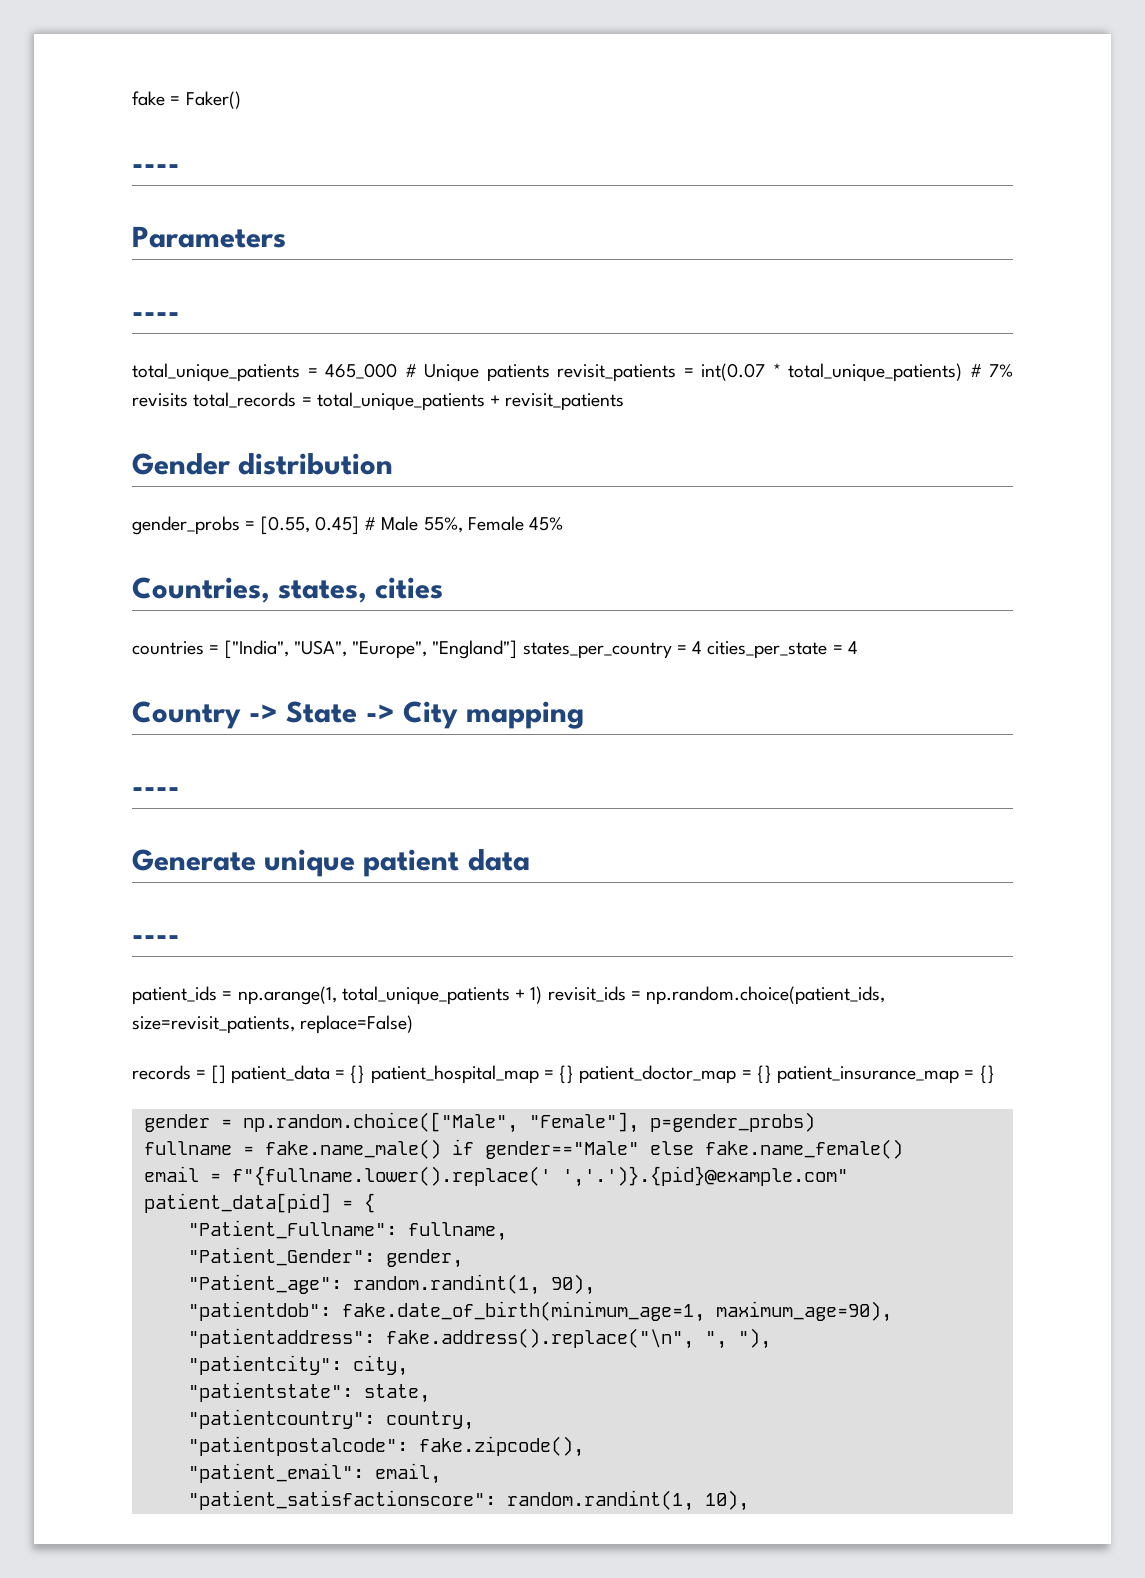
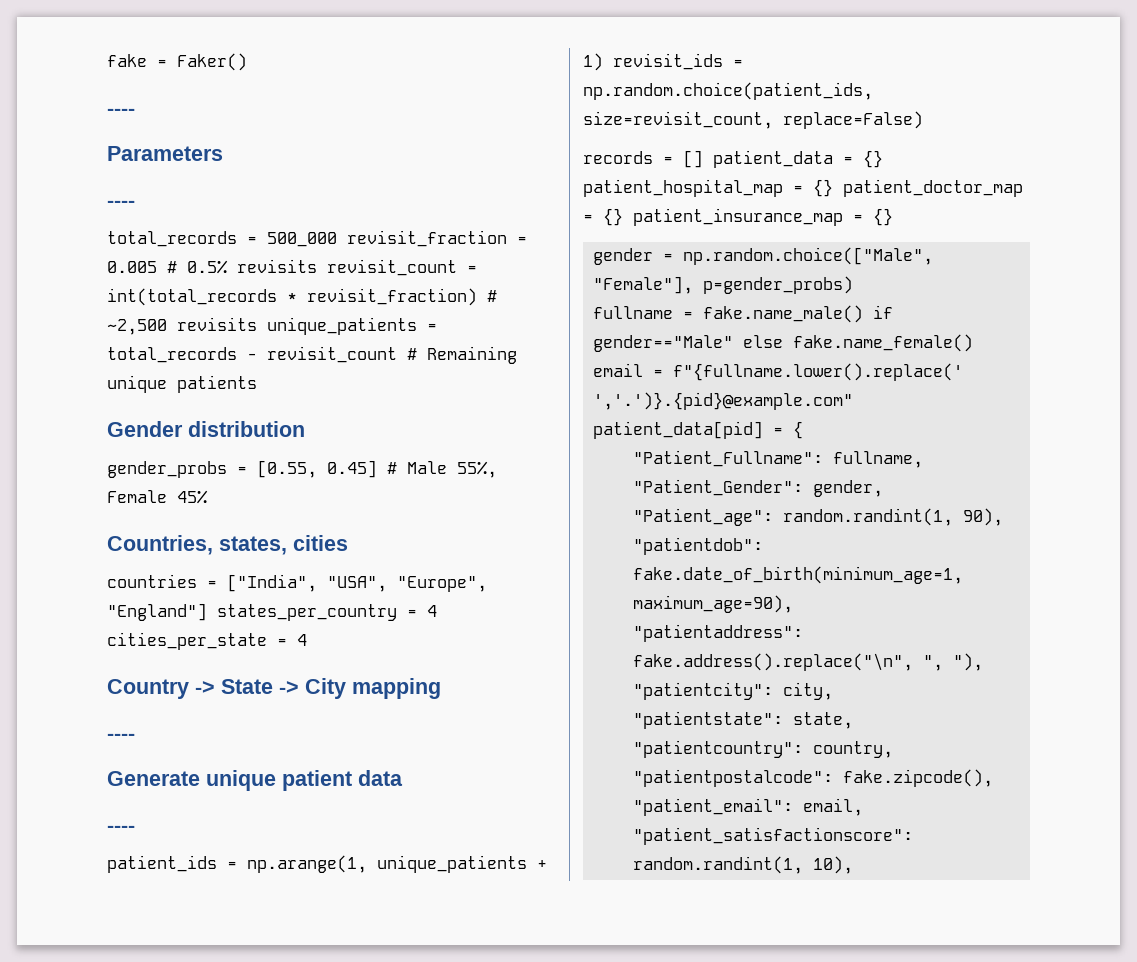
- total_unique_patients = 465_000 # Unique patients revisit_patients = int(0.07 * total_unique_patients) # 7% revisits total_records = total_unique_patients + revisit_patients
+ total_records = 500_000 revisit_fraction = 0.005 # 0.5% revisits revisit_count = int(total_records * revisit_fraction) # ~2,500 revisits unique_patients = total_records - revisit_count # Remaining unique patients
- patient_ids = np.arange(1, total_unique_patients + 1) revisit_ids = np.random.choice(patient_ids, size=revisit_patients, replace=False)
+ patient_ids = np.arange(1, unique_patients + 1) revisit_ids = np.random.choice(patient_ids, size=revisit_count, replace=False)

